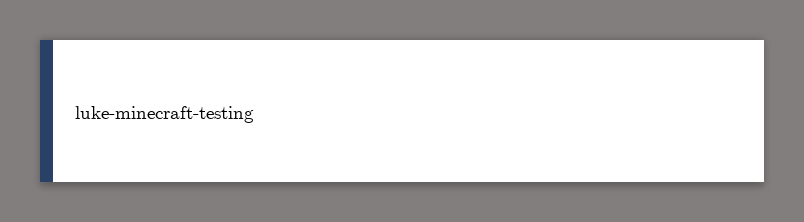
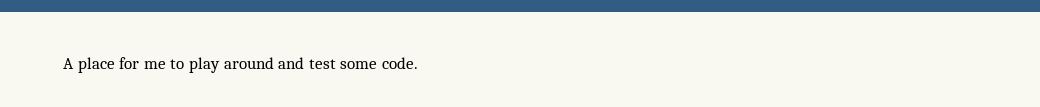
- luke-minecraft-testing
+ A place for me to play around and test some code.

